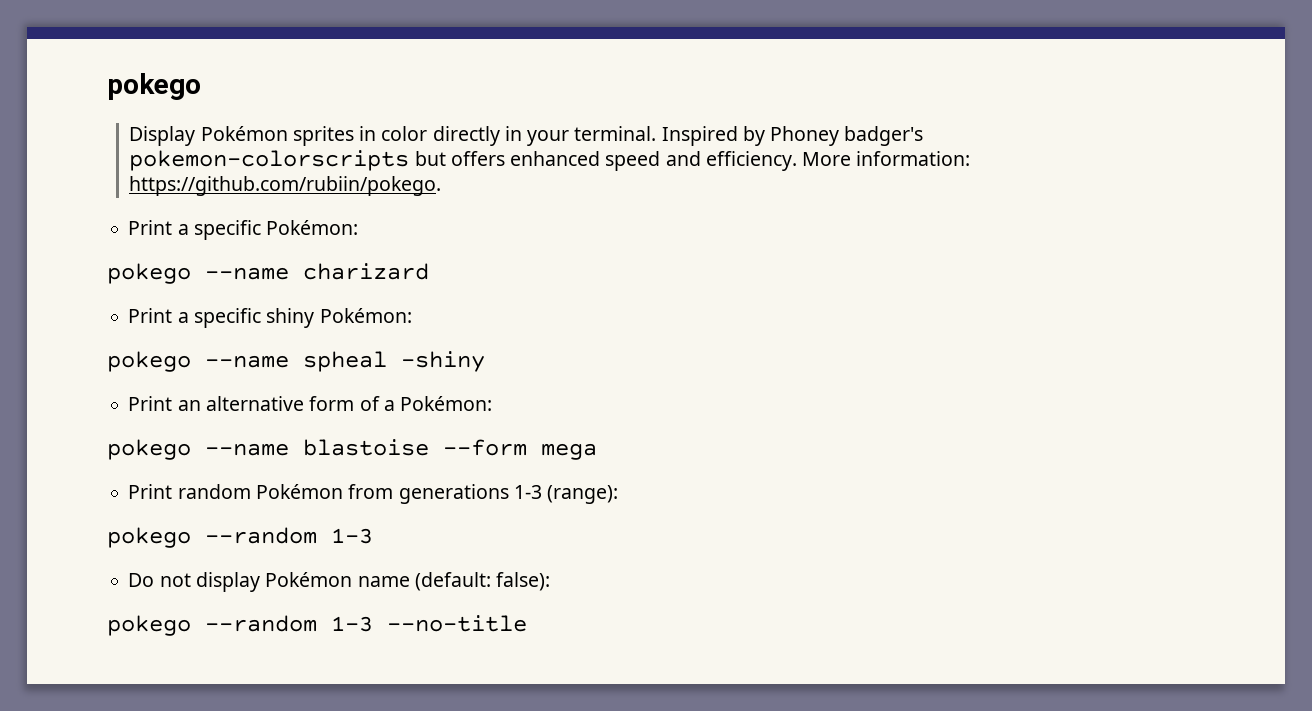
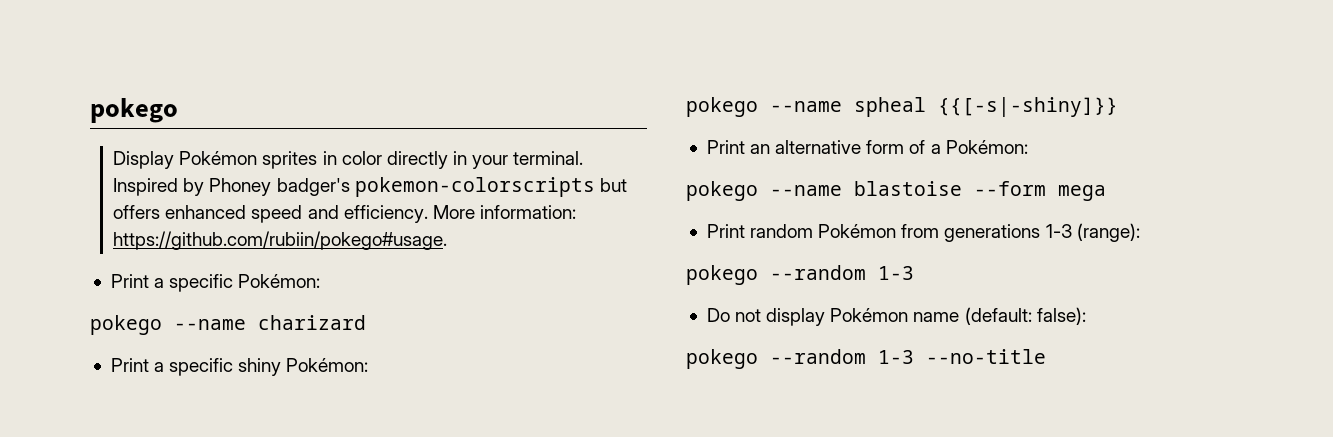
- More information: https://github.com/rubiin/pokego.
+ More information: https://github.com/rubiin/pokego#usage.
- pokego --name spheal -shiny
+ pokego --name spheal {{[-s|-shiny]}}

